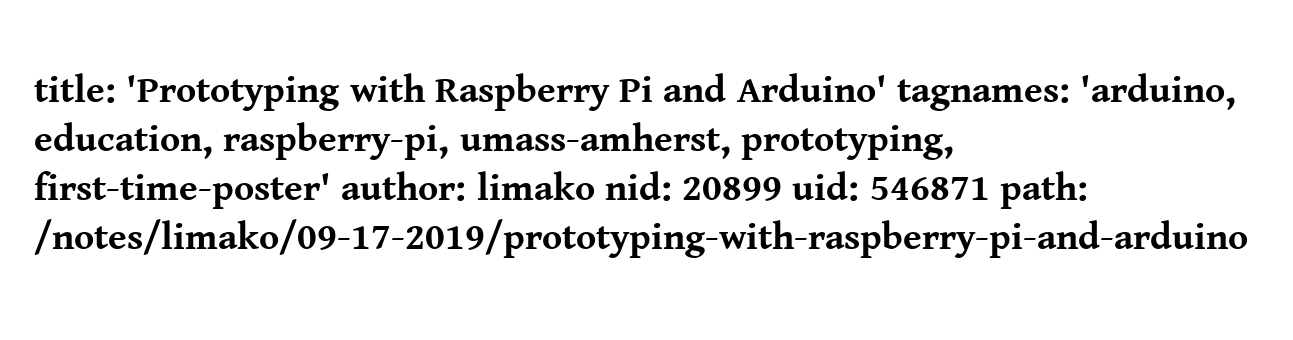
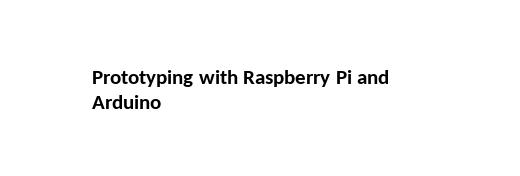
- title: 'Prototyping with Raspberry Pi and Arduino' tagnames: 'arduino, education, raspberry-pi, umass-amherst, prototyping, first-time-poster' author: limako nid: 20899 uid: 546871 path: /notes/limako/09-17-2019/prototyping-with-raspberry-pi-and-arduino
+ Prototyping with Raspberry Pi and Arduino

